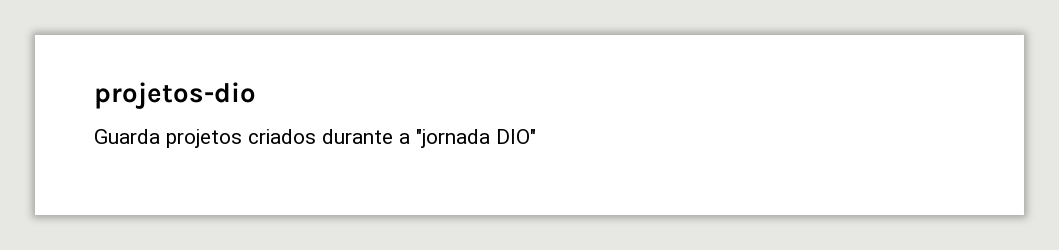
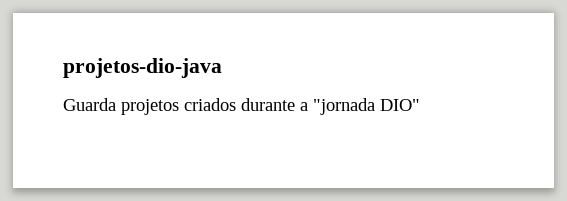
- projetos-dio
+ projetos-dio-java

